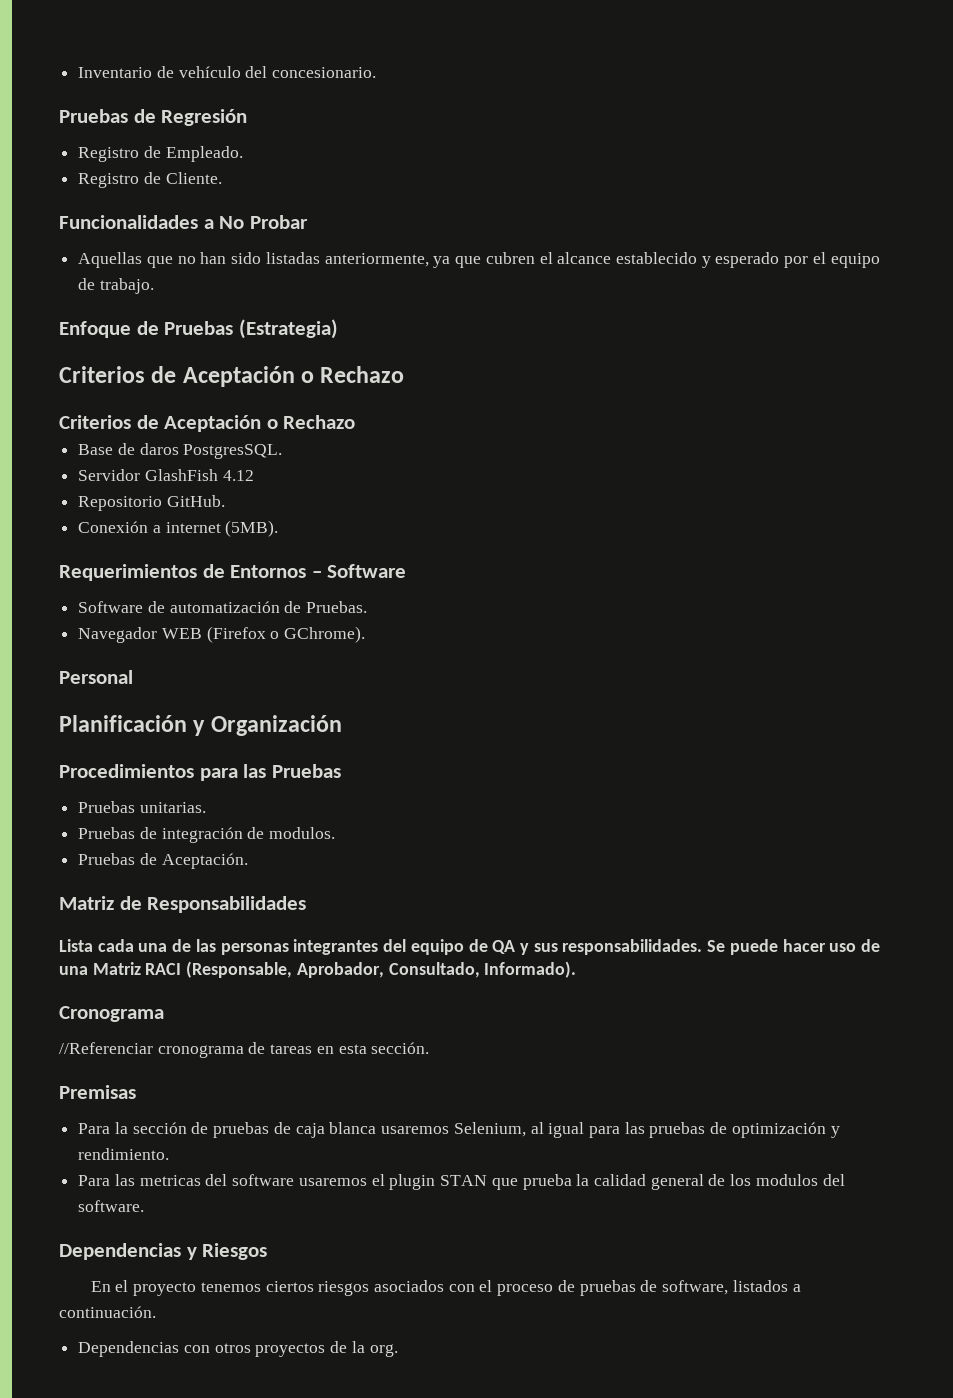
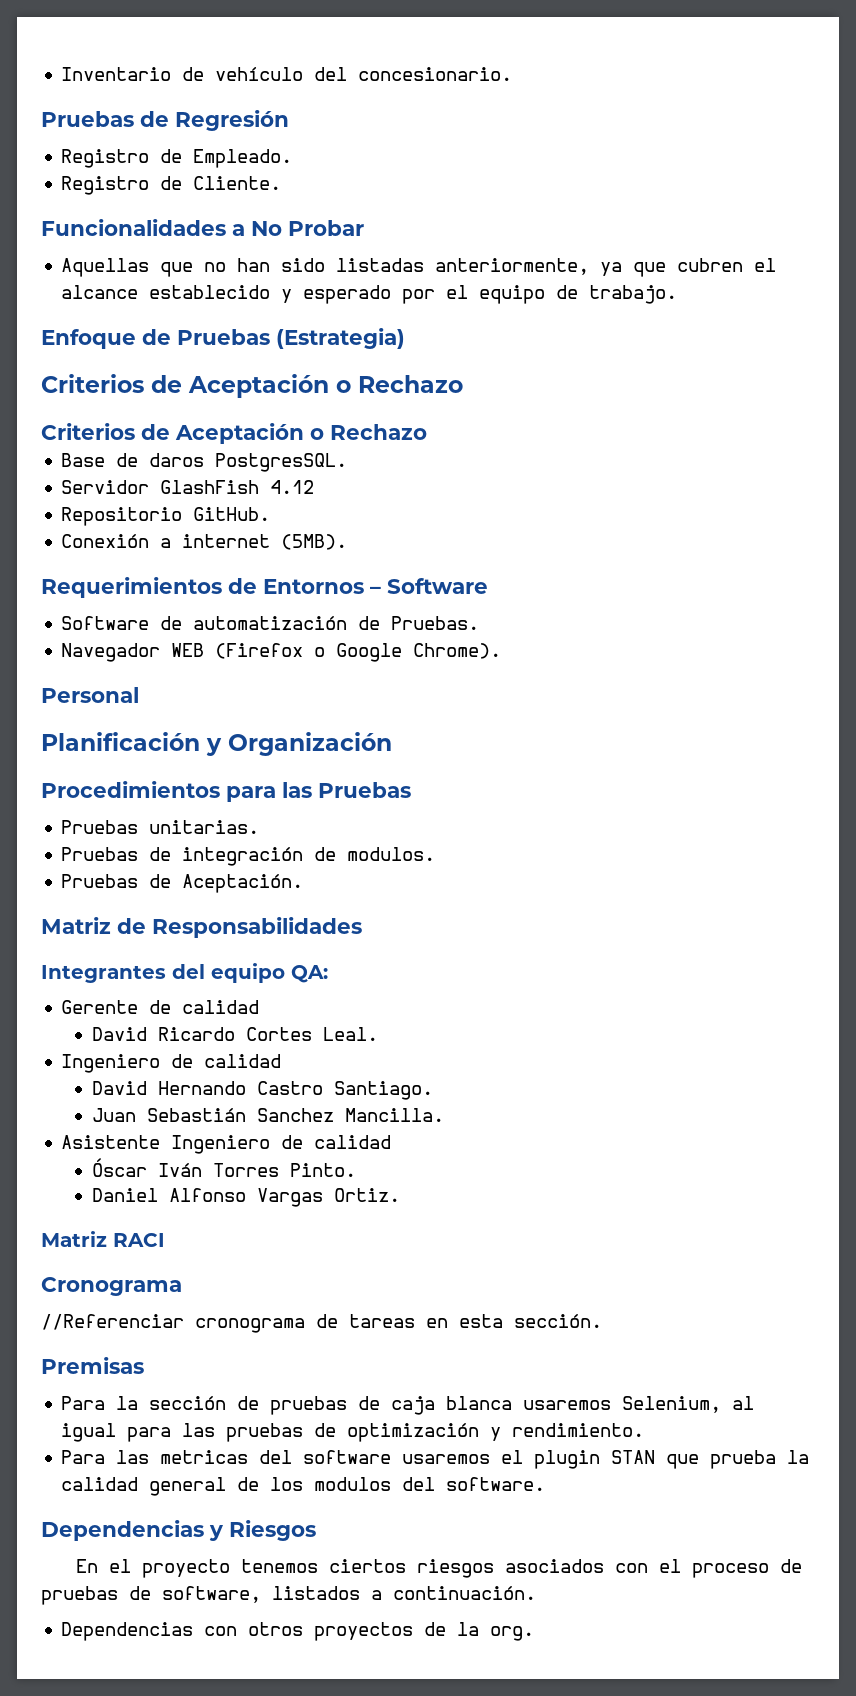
- Navegador WEB (Firefox o GChrome).
+ Navegador WEB (Firefox o Google Chrome).
- Lista cada una de las personas integrantes del equipo de QA y sus responsabilidades. Se puede hacer uso de una Matriz RACI (Responsable, Aprobador, Consultado, Informado).
+ Integrantes del equipo QA:
+ Gerente de calidad
+ David Ricardo Cortes Leal.
+ Ingeniero de calidad
+ David Hernando Castro Santiago.
+ Juan Sebastián Sanchez Mancilla.
+ Asistente Ingeniero de calidad
+ Óscar Iván Torres Pinto.
+ Daniel Alfonso Vargas Ortiz.
+ Matriz RACI

